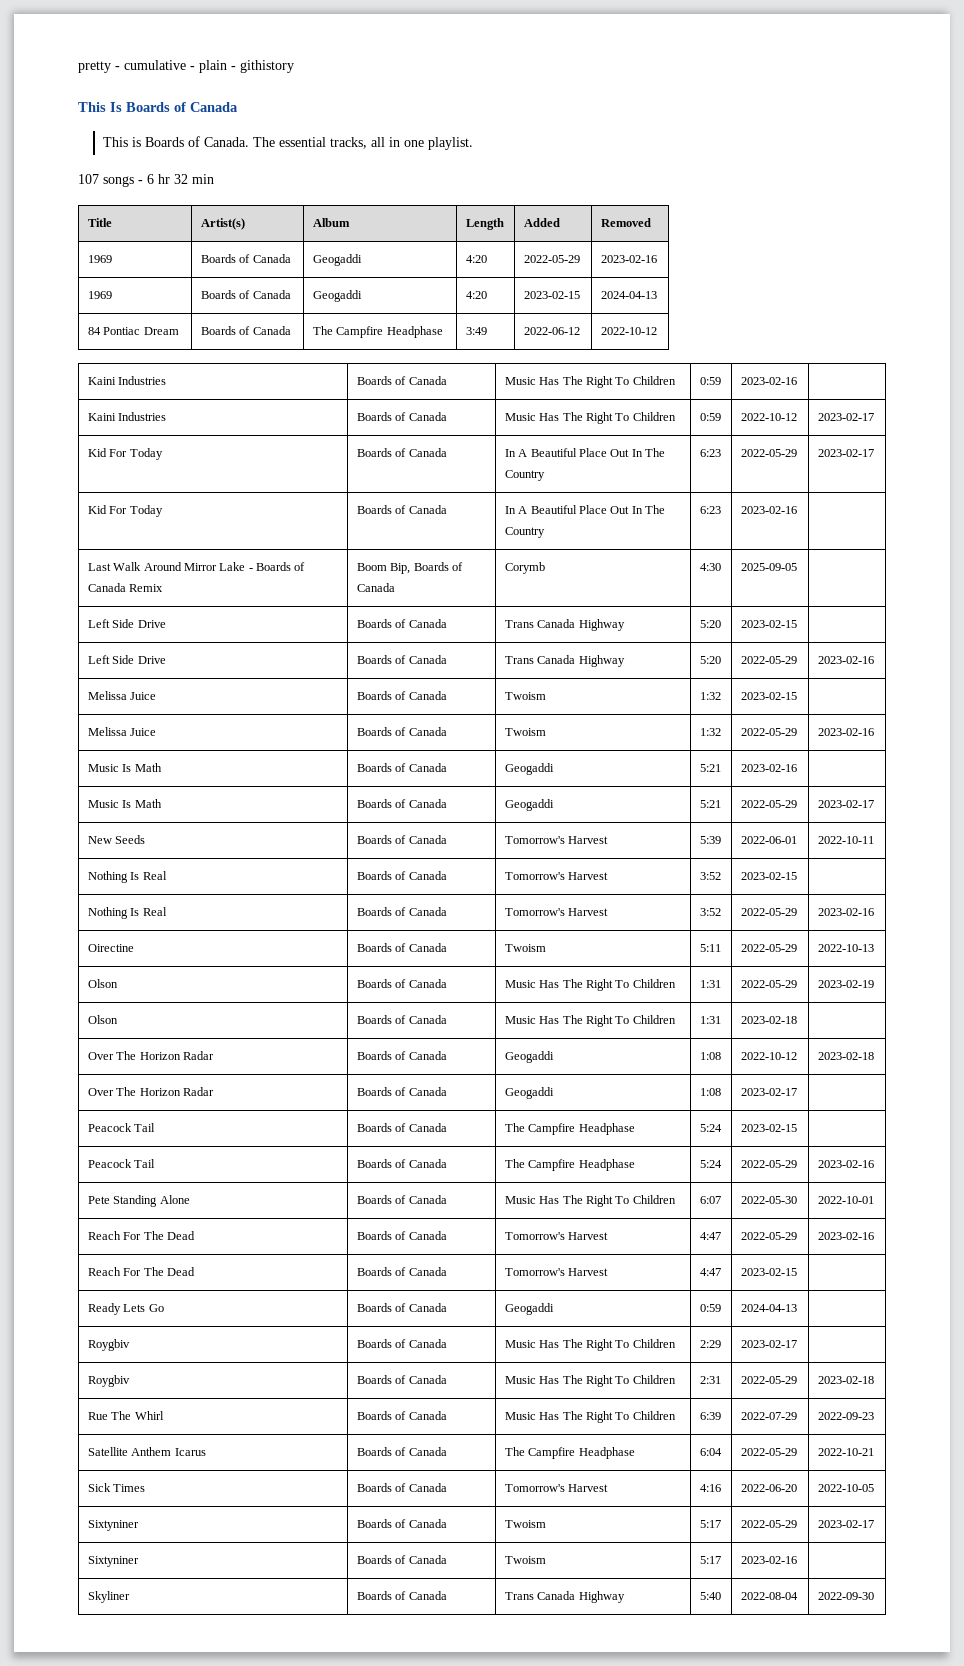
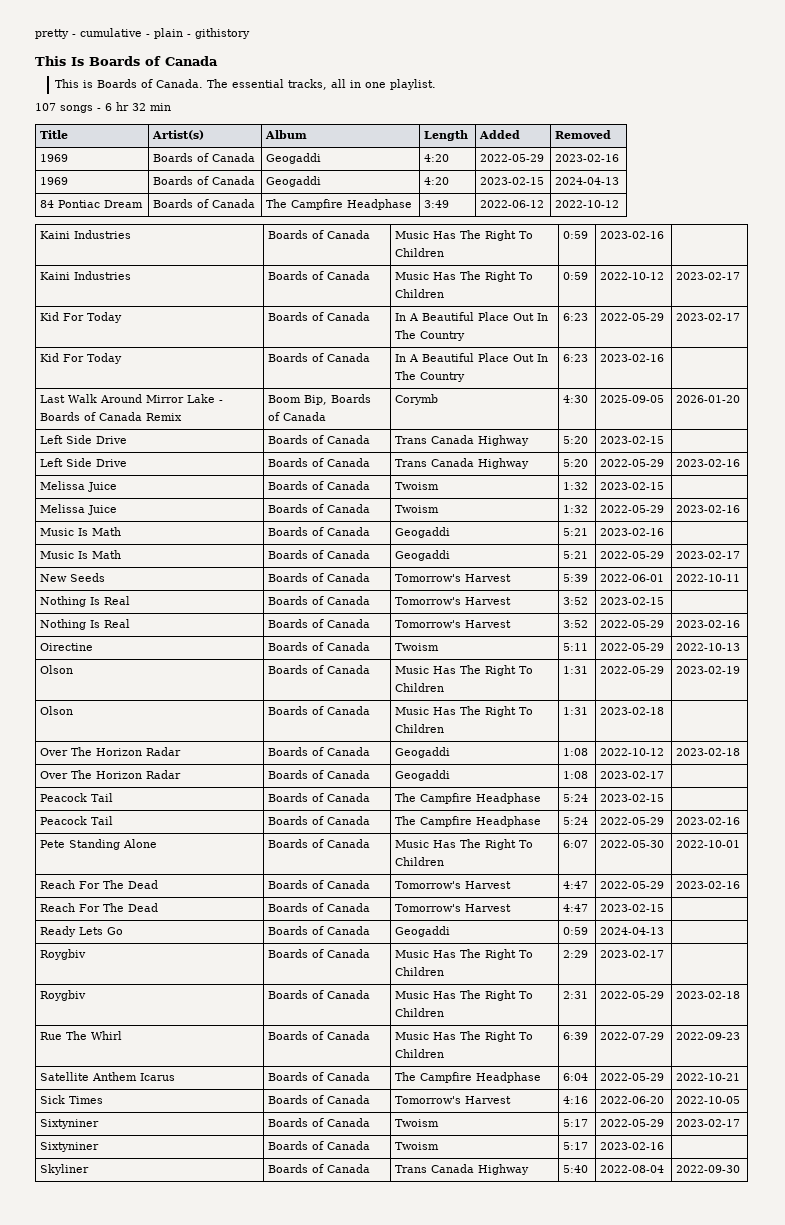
- Last Walk Around Mirror Lake - Boards of Canada Remix | Boom Bip, Boards of Canada | Corymb | 4:30 | 2025-09-05 |
+ Last Walk Around Mirror Lake - Boards of Canada Remix | Boom Bip, Boards of Canada | Corymb | 4:30 | 2025-09-05 | 2026-01-20

